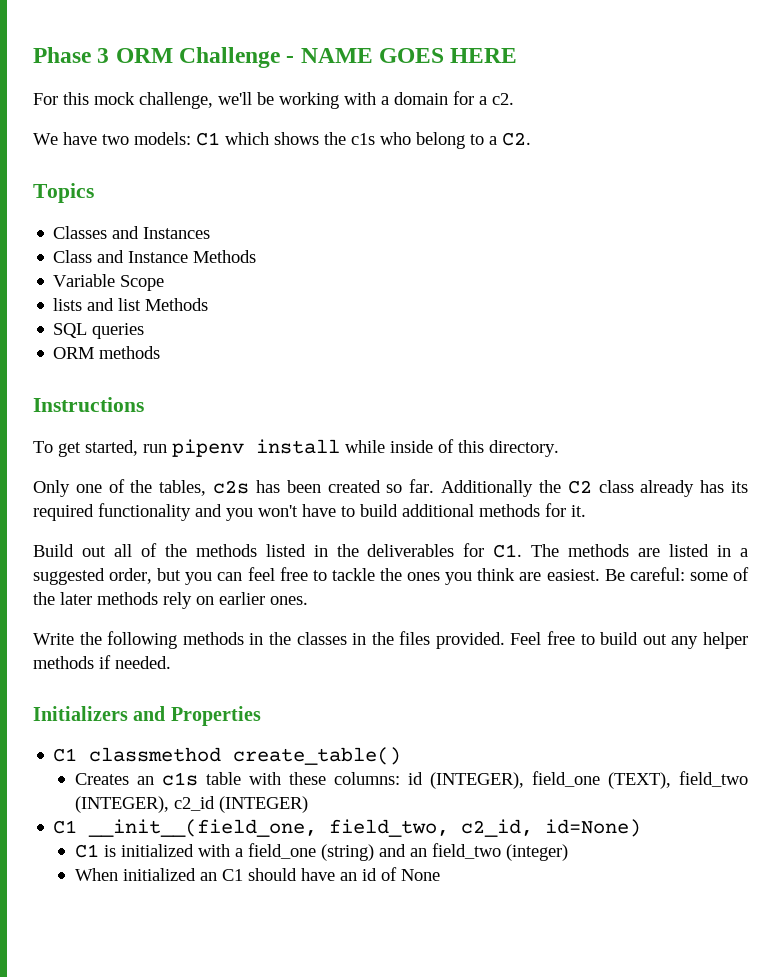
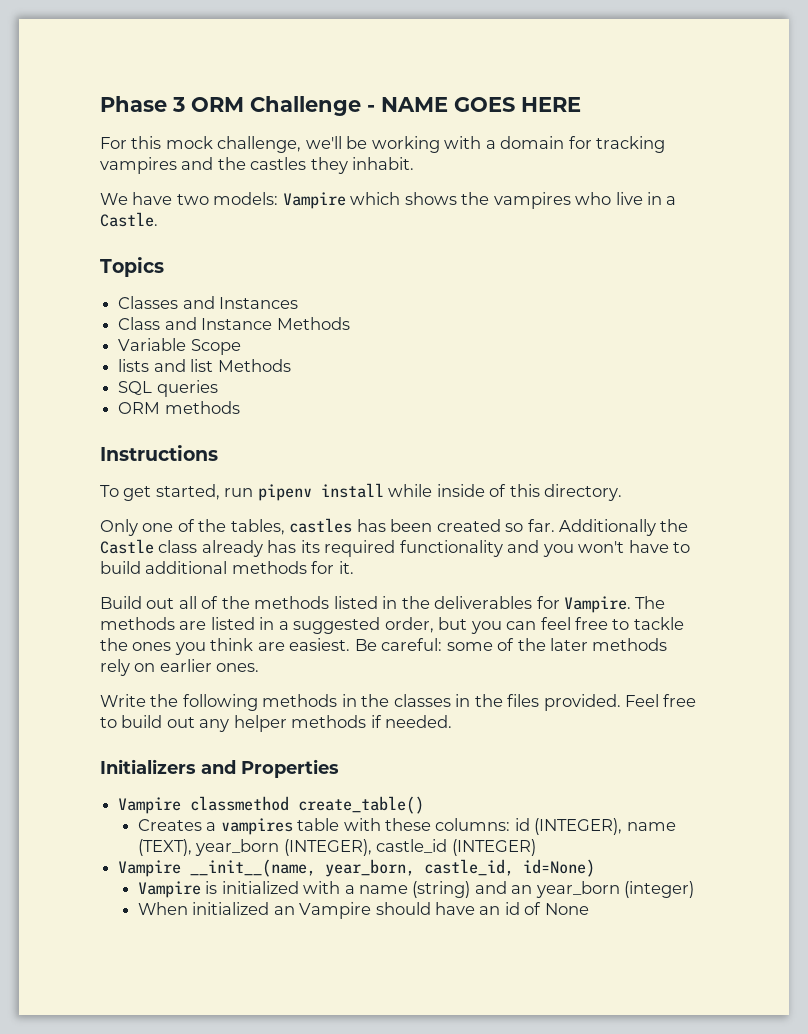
- For this mock challenge, we'll be working with a domain for a c2.
+ For this mock challenge, we'll be working with a domain for tracking vampires and the castles they inhabit.
- We have two models: C1 which shows the c1s who belong to a C2.
+ We have two models: Vampire which shows the vampires who live in a Castle.
- Only one of the tables, c2s has been created so far.
+ Only one of the tables, castles has been created so far.
- Additionally the C2 class already has its required functionality and you won't have to build additional methods for it.
+ Additionally the Castle class already has its required functionality and you won't have to build additional methods for it.
- Build out all of the methods listed in the deliverables for C1. The methods are listed in a suggested order, but you can feel free to tackle the ones you think are easiest.
+ Build out all of the methods listed in the deliverables for Vampire. The methods are listed in a suggested order, but you can feel free to tackle the ones you think are easiest.
- C1 classmethod create_table()
+ Vampire classmethod create_table()
- Creates an c1s table with these columns: id (INTEGER), field_one (TEXT), field_two (INTEGER), c2_id (INTEGER)
- C1 __init__(field_one, field_two, c2_id, id=None)
+ Creates a vampires table with these columns: id (INTEGER), name (TEXT), year_born (INTEGER), castle_id (INTEGER)
+ Vampire __init__(name, year_born, castle_id, id=None)
- C1 is initialized with a field_one (string) and an field_two (integer)
+ Vampire is initialized with a name (string) and an year_born (integer)
- When initialized an C1 should have an id of None
+ When initialized an Vampire should have an id of None

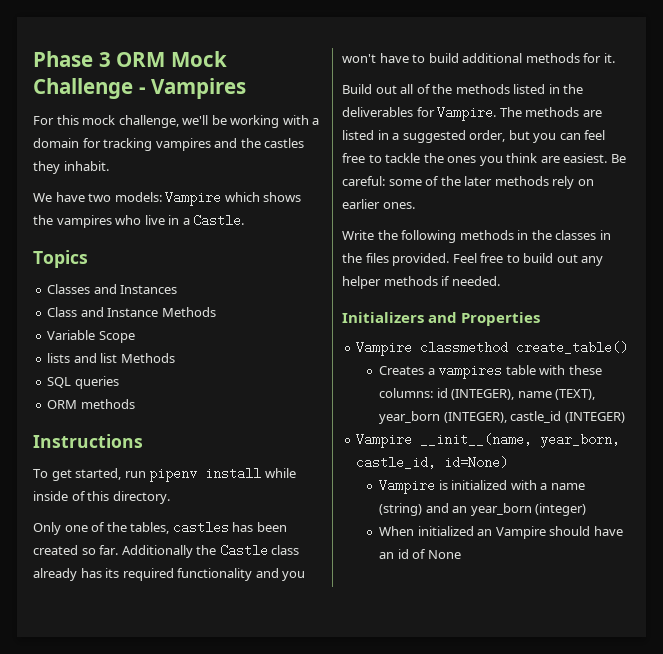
- Phase 3 ORM Challenge - NAME GOES HERE
+ Phase 3 ORM Mock Challenge - Vampires

